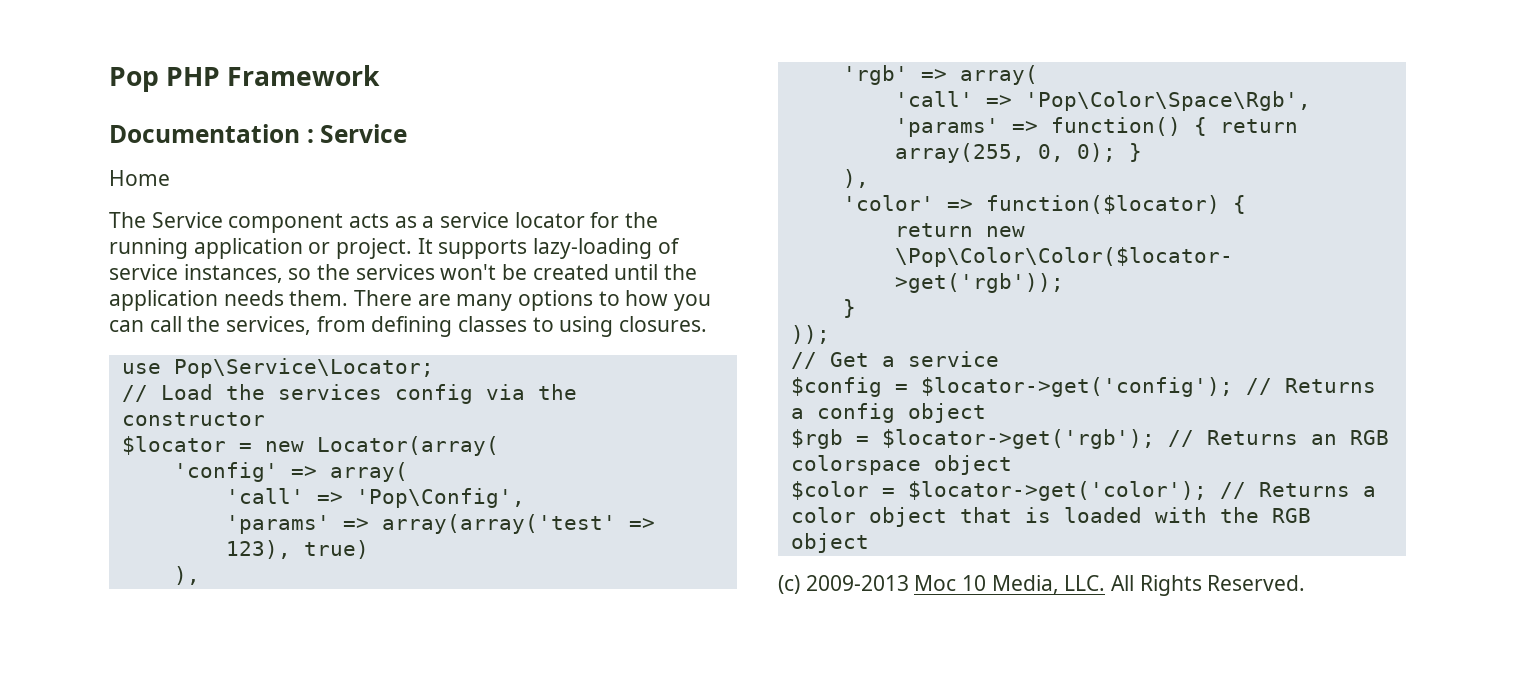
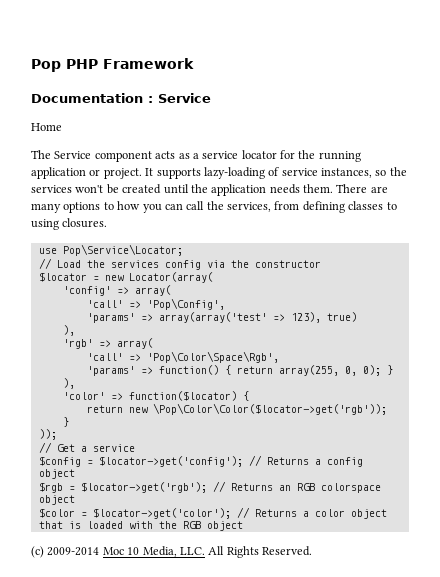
- (c) 2009-2013 Moc 10 Media, LLC. All Rights Reserved.
+ (c) 2009-2014 Moc 10 Media, LLC. All Rights Reserved.

